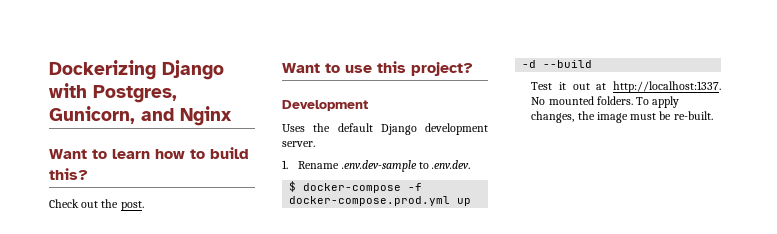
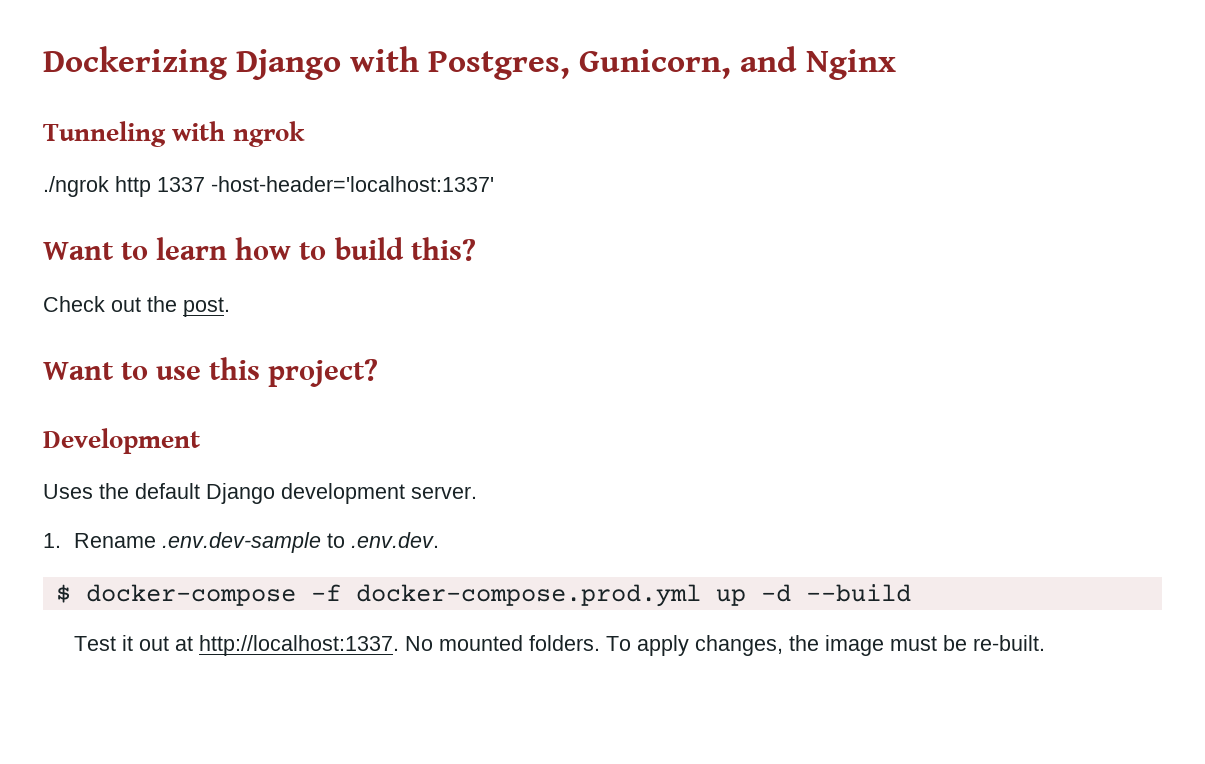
+ Tunneling with ngrok
+ ./ngrok http 1337 -host-header='localhost:1337'

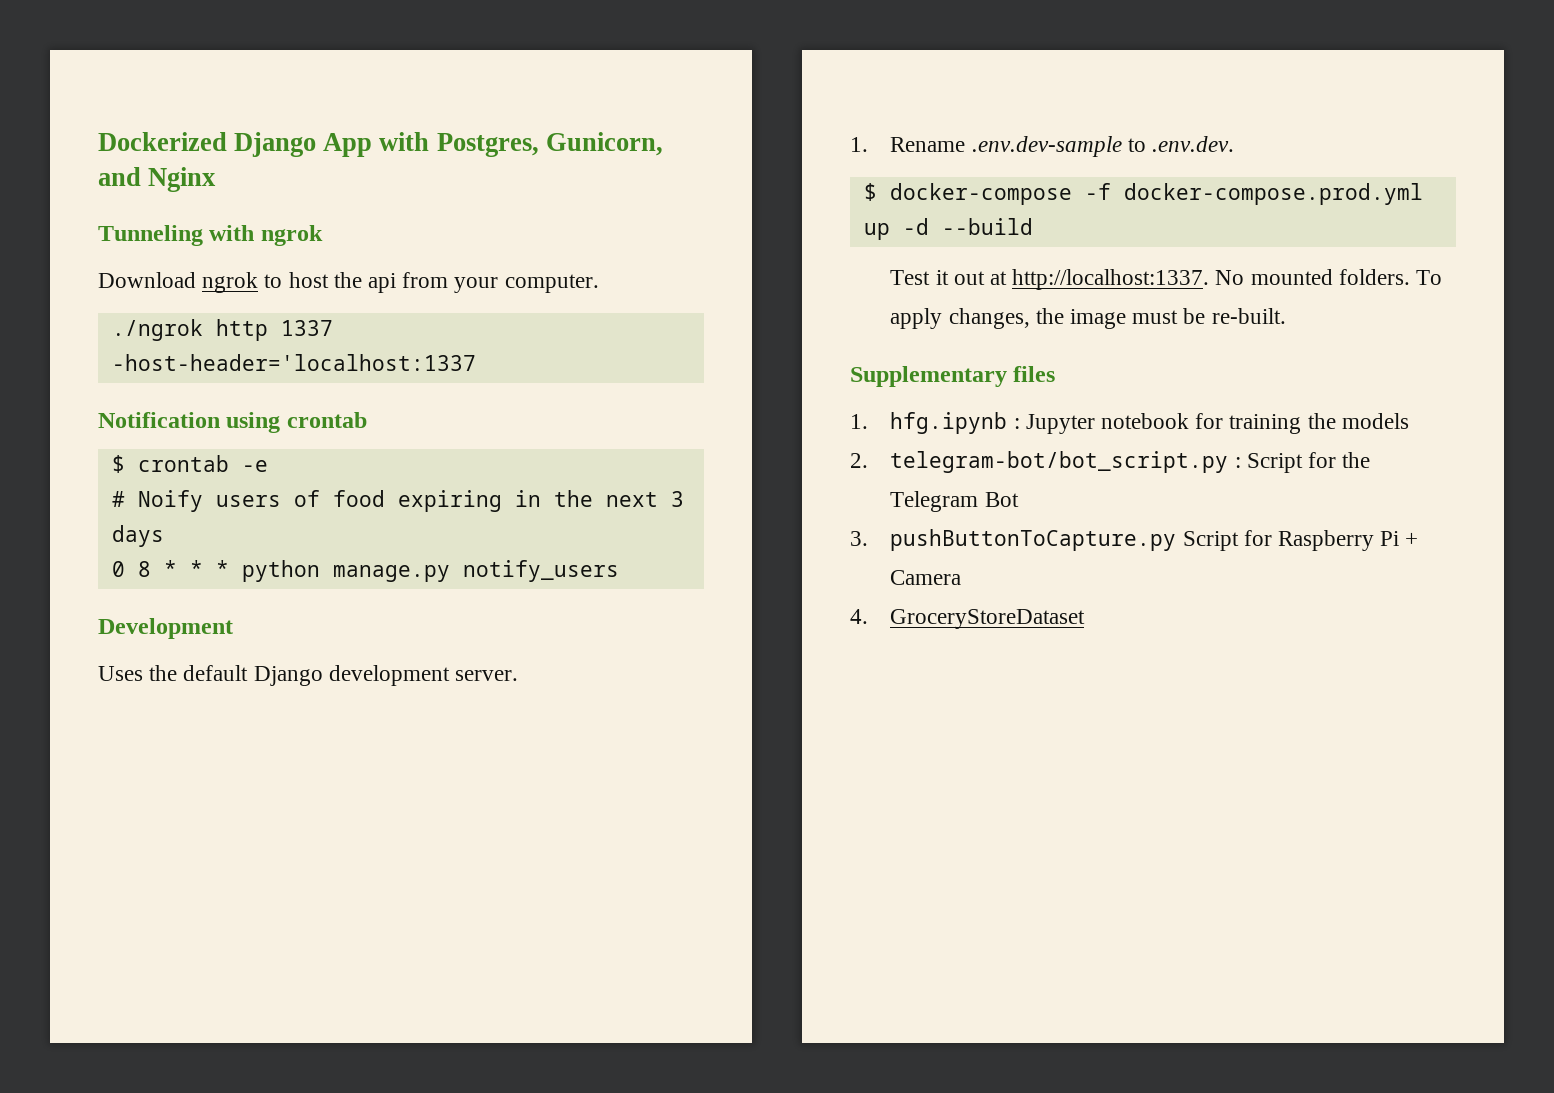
- Dockerizing Django with Postgres, Gunicorn, and Nginx
+ Dockerized Django App with Postgres, Gunicorn, and Nginx
- ./ngrok http 1337 -host-header='localhost:1337'
- Want to learn how to build this?
- Check out the post.
- Want to use this project?
+ Download ngrok to host the api from your computer.
+ ./ngrok http 1337 -host-header='localhost:1337
+ Notification using crontab
+ $ crontab -e
+ # Noify users of food expiring in the next 3 days
+ 0 8 * * * python manage.py notify_users
+ Supplementary files
+ 1. hfg.ipynb : Jupyter notebook for training the models
+ 2. telegram-bot/bot_script.py : Script for the Telegram Bot
+ 3. pushButtonToCapture.py Script for Raspberry Pi + Camera
+ 4. GroceryStoreDataset

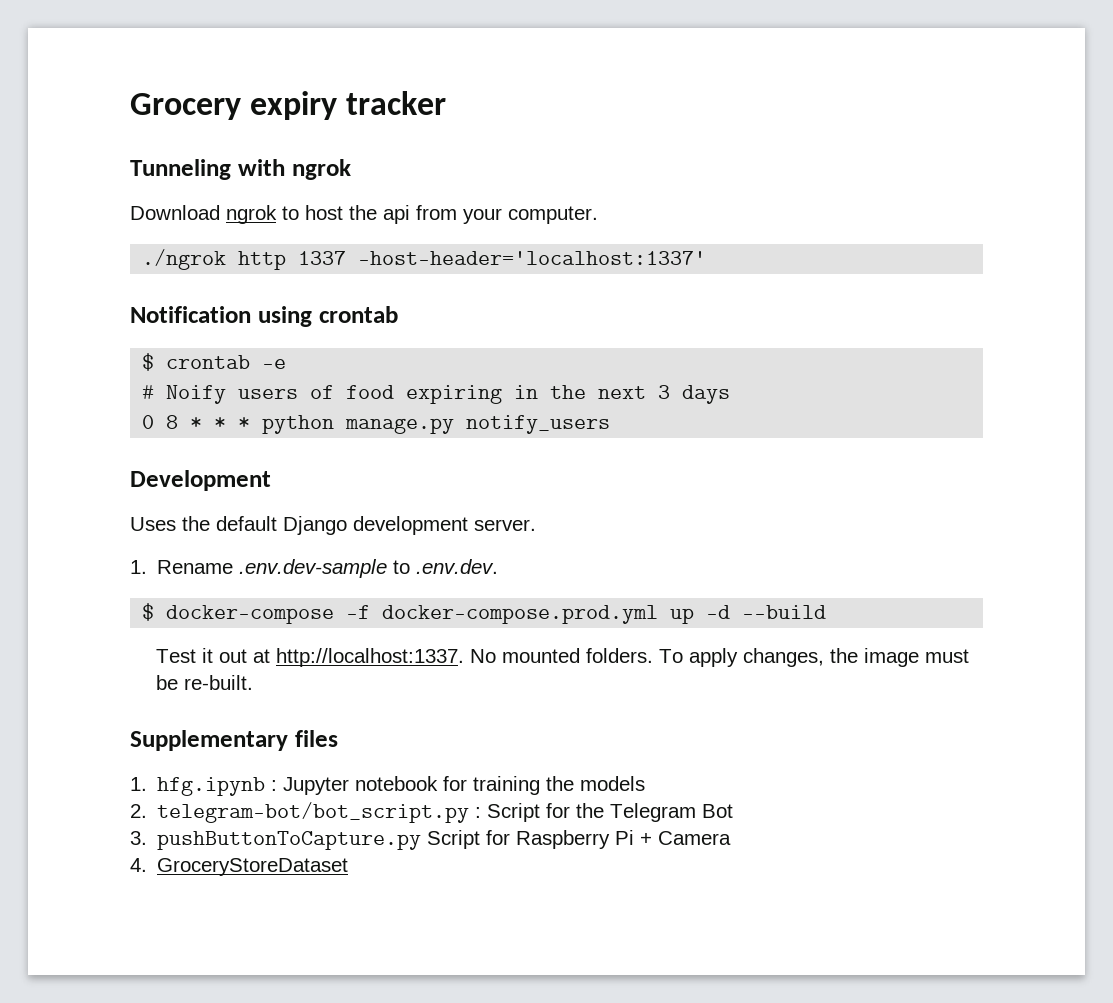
- Dockerized Django App with Postgres, Gunicorn, and Nginx
+ Grocery expiry tracker
- ./ngrok http 1337 -host-header='localhost:1337
+ ./ngrok http 1337 -host-header='localhost:1337'

